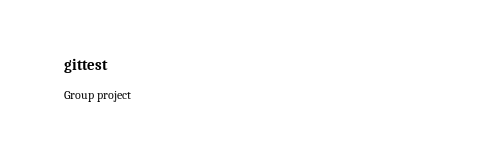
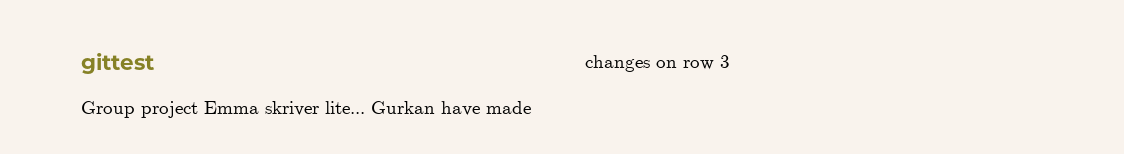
- Group project
+ Group project Emma skriver lite... Gurkan have made changes on row 3

